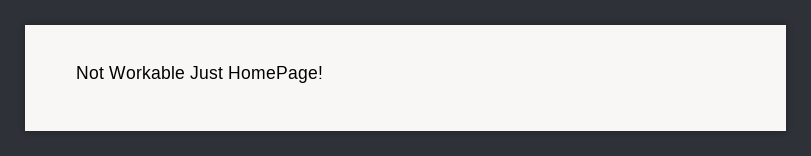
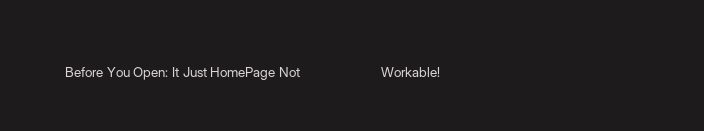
- Not Workable Just HomePage!
+ Before You Open: It Just HomePage Not Workable!

